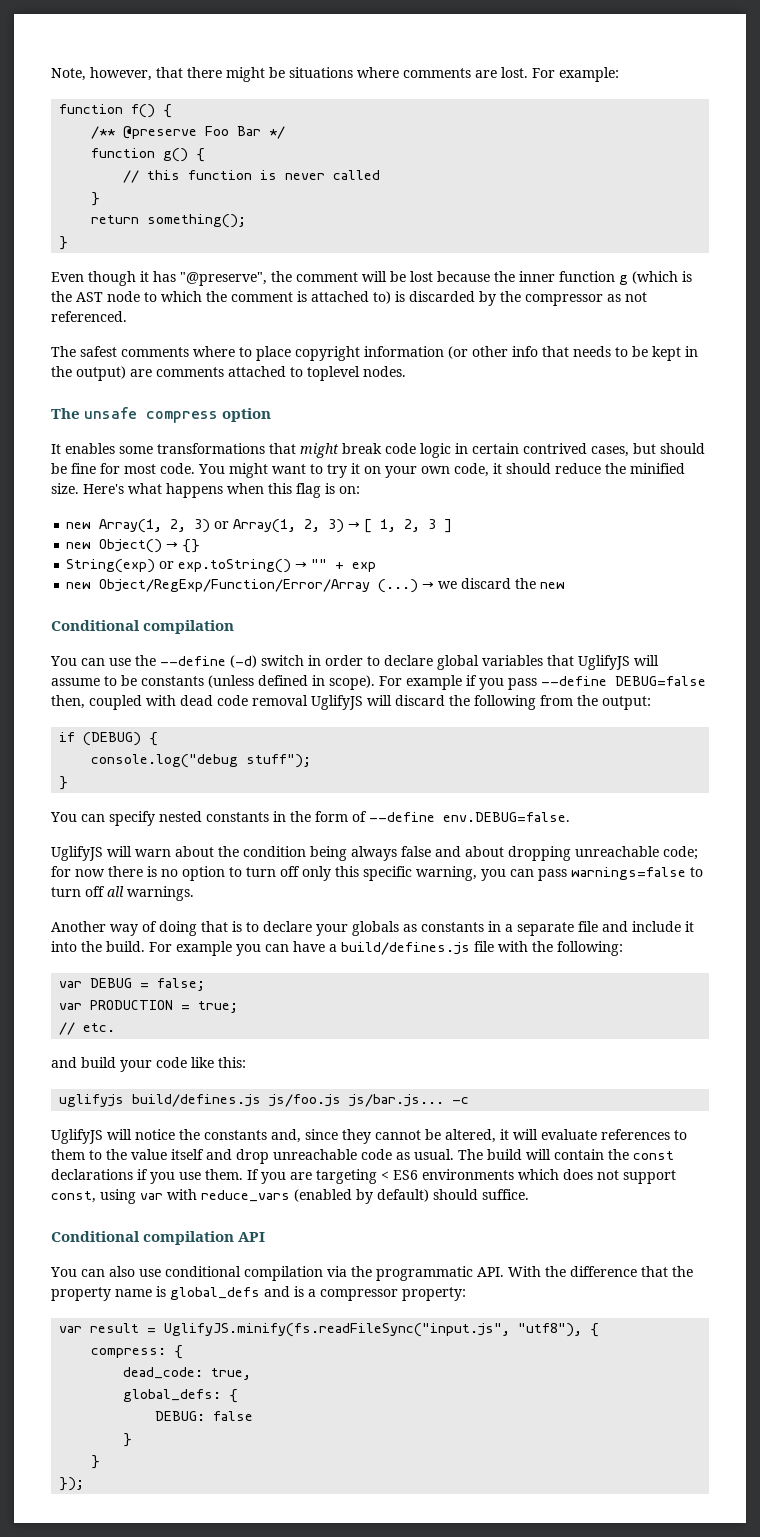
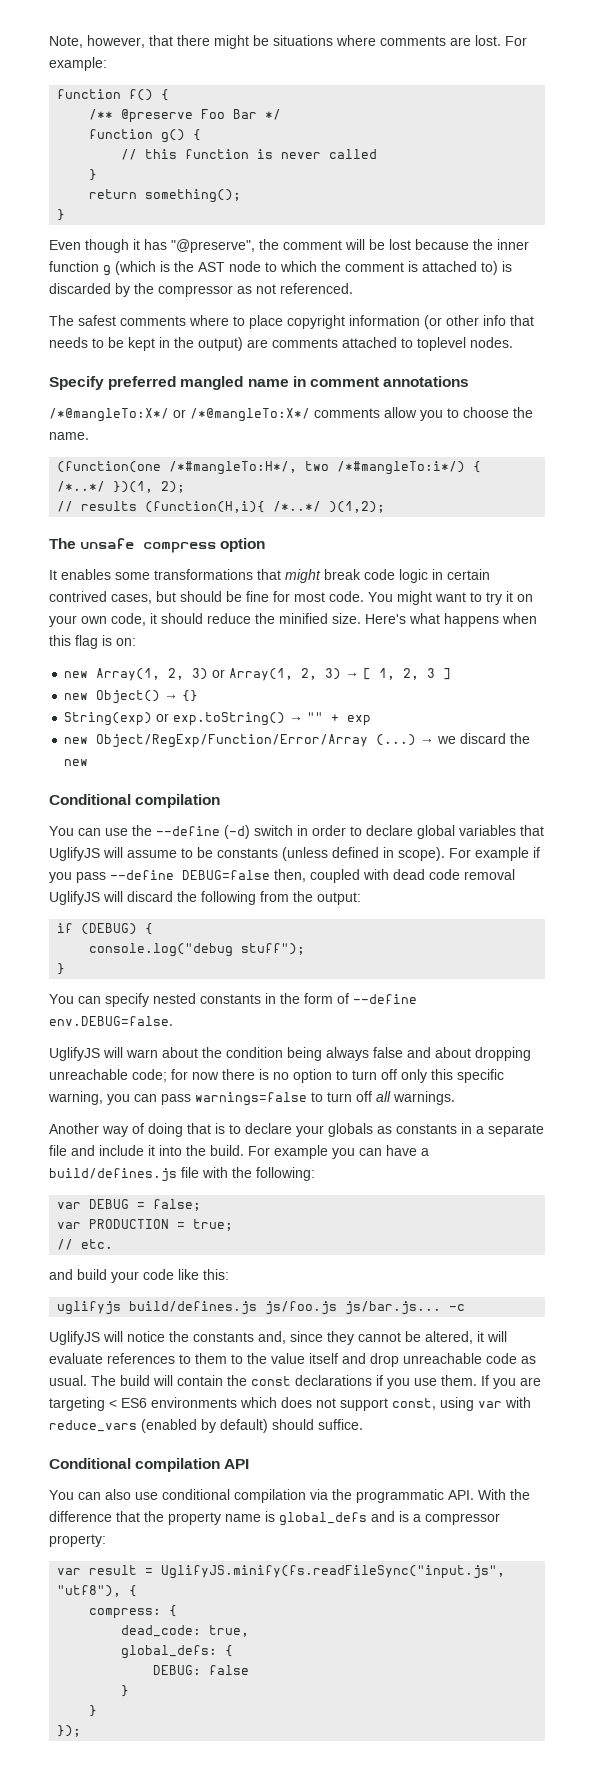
+ Specify preferred mangled name in comment annotations
+ /*@mangleTo:X*/ or /*@mangleTo:X*/ comments allow you to choose the name.
+ (function(one /*#mangleTo:H*/, two /*#mangleTo:i*/) { /*..*/ })(1, 2);
+ // results (function(H,i){ /*..*/ )(1,2);

